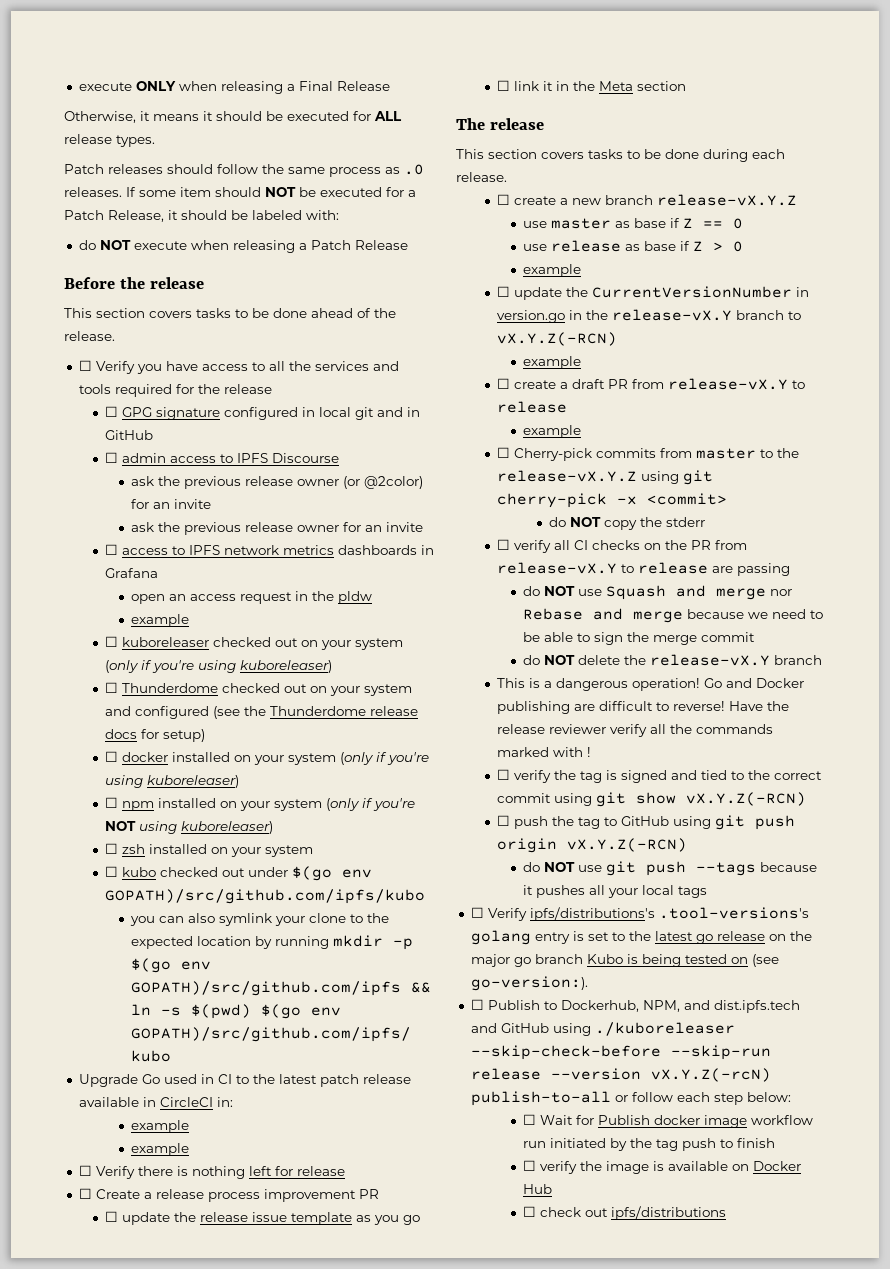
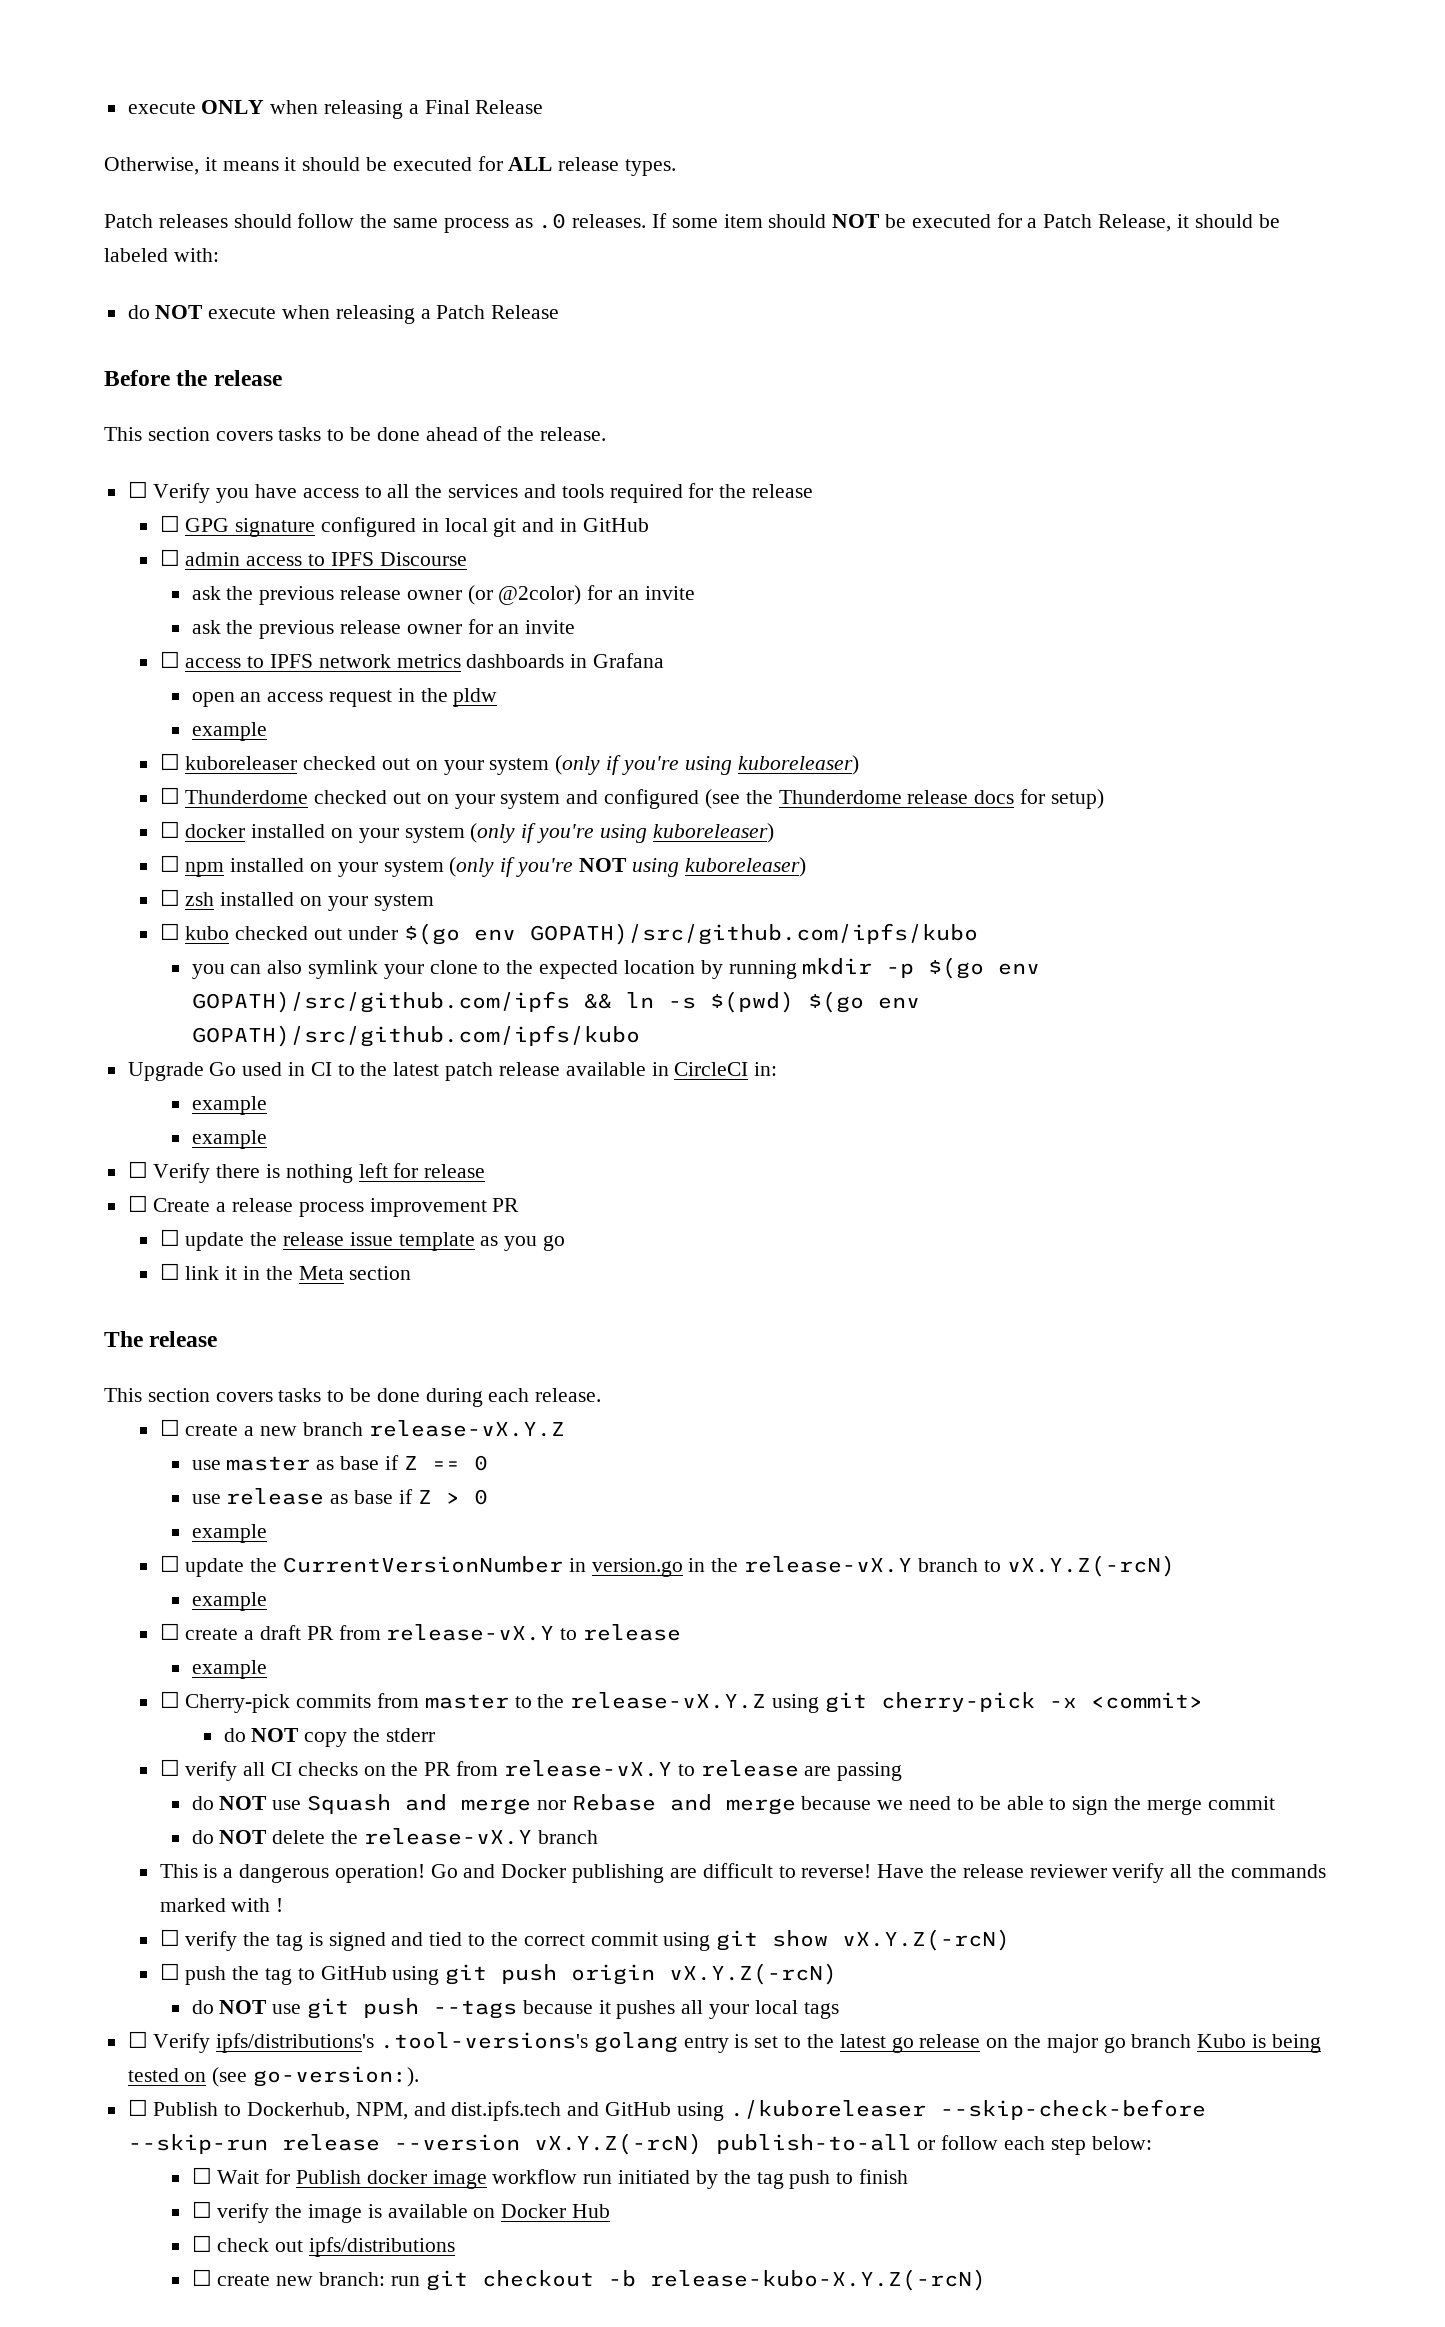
- ☐ update the CurrentVersionNumber in version.go in the release-vX.Y branch to vX.Y.Z(-RCN)
+ ☐ update the CurrentVersionNumber in version.go in the release-vX.Y branch to vX.Y.Z(-rcN)
- ☐ verify the tag is signed and tied to the correct commit using git show vX.Y.Z(-RCN)
+ ☐ verify the tag is signed and tied to the correct commit using git show vX.Y.Z(-rcN)
- ☐ push the tag to GitHub using git push origin vX.Y.Z(-RCN)
+ ☐ push the tag to GitHub using git push origin vX.Y.Z(-rcN)
+ ☐ create new branch: run git checkout -b release-kubo-X.Y.Z(-rcN)

